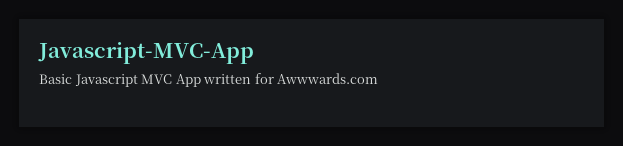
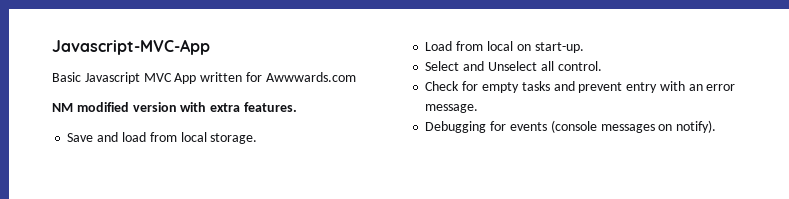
+ NM modified version with extra features.
+ Save and load from local storage.
+ Load from local on start-up.
+ Select and Unselect all control.
+ Check for empty tasks and prevent entry with an error message.
+ Debugging for events (console messages on notify).

